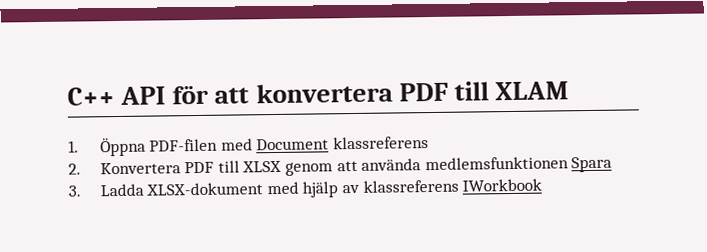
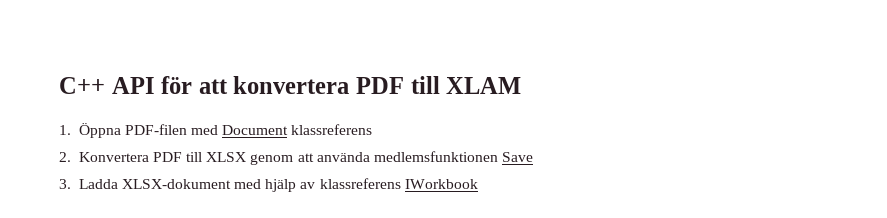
- 2. Konvertera PDF till XLSX genom att använda medlemsfunktionen Spara
+ 2. Konvertera PDF till XLSX genom att använda medlemsfunktionen Save

